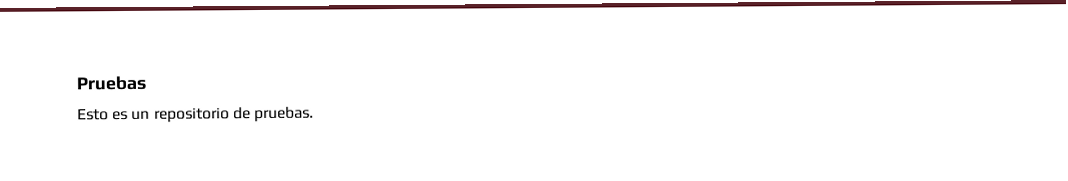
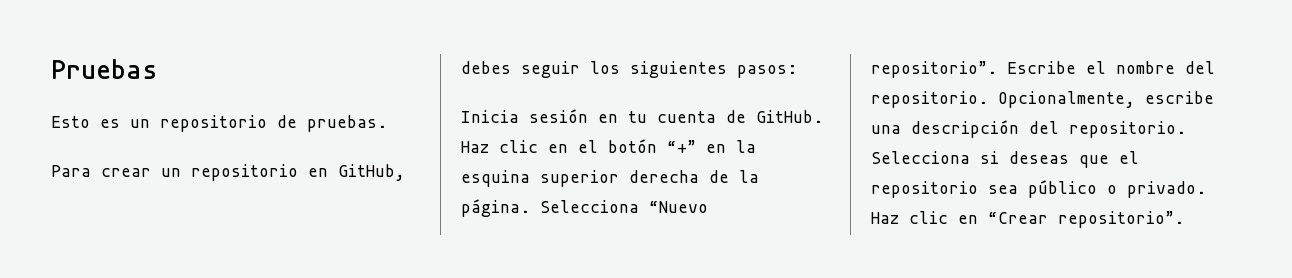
+ Para crear un repositorio en GitHub, debes seguir los siguientes pasos:
+ Inicia sesión en tu cuenta de GitHub. Haz clic en el botón “+” en la esquina superior derecha de la página. Selecciona “Nuevo repositorio”. Escribe el nombre del repositorio. Opcionalmente, escribe una descripción del repositorio. Selecciona si deseas que el repositorio sea público o privado. Haz clic en “Crear repositorio”.

